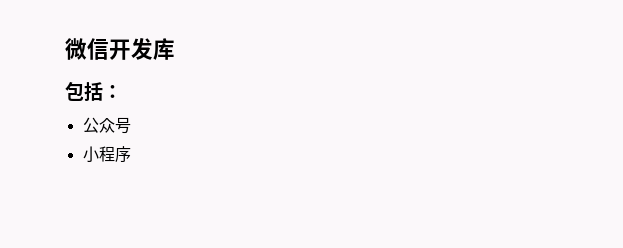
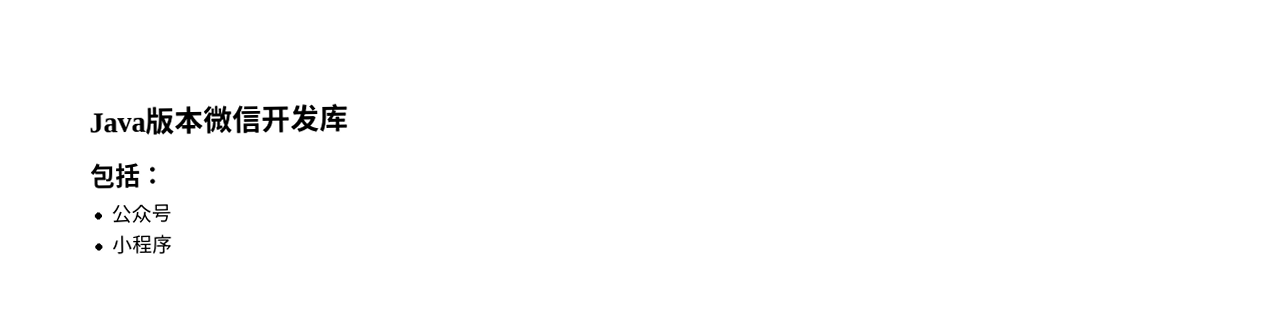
- 微信开发库
+ Java版本微信开发库

